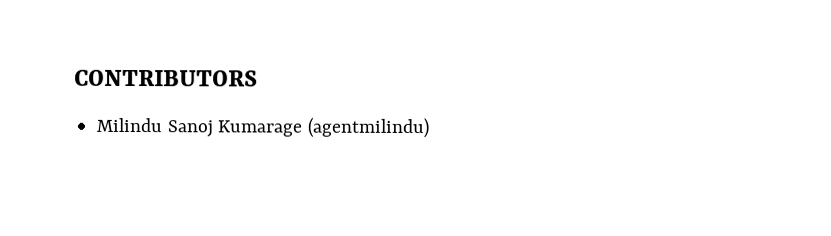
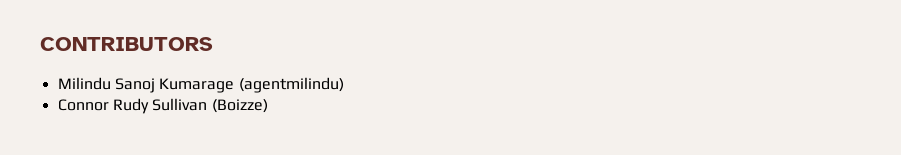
+ Connor Rudy Sullivan (Boizze)

